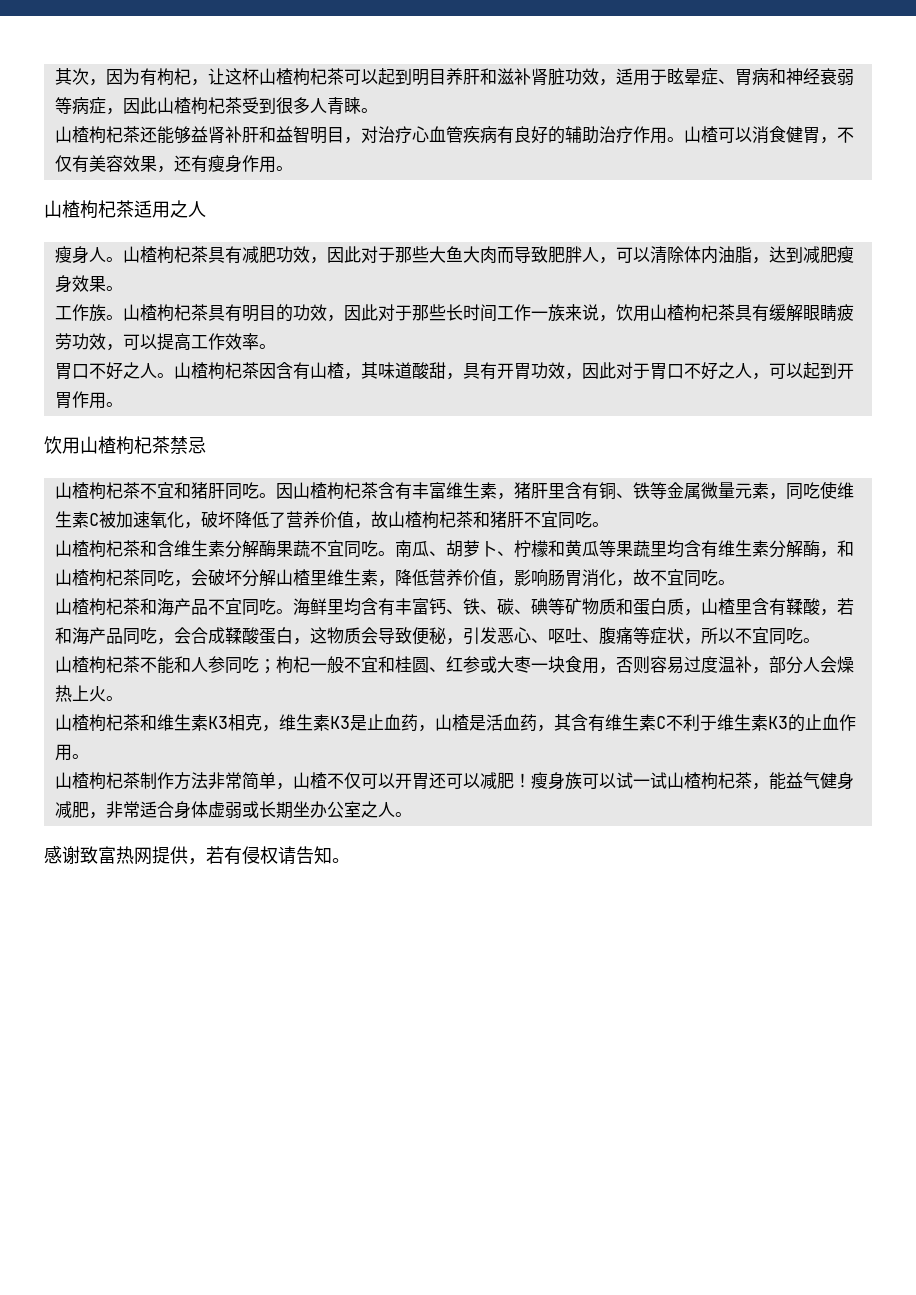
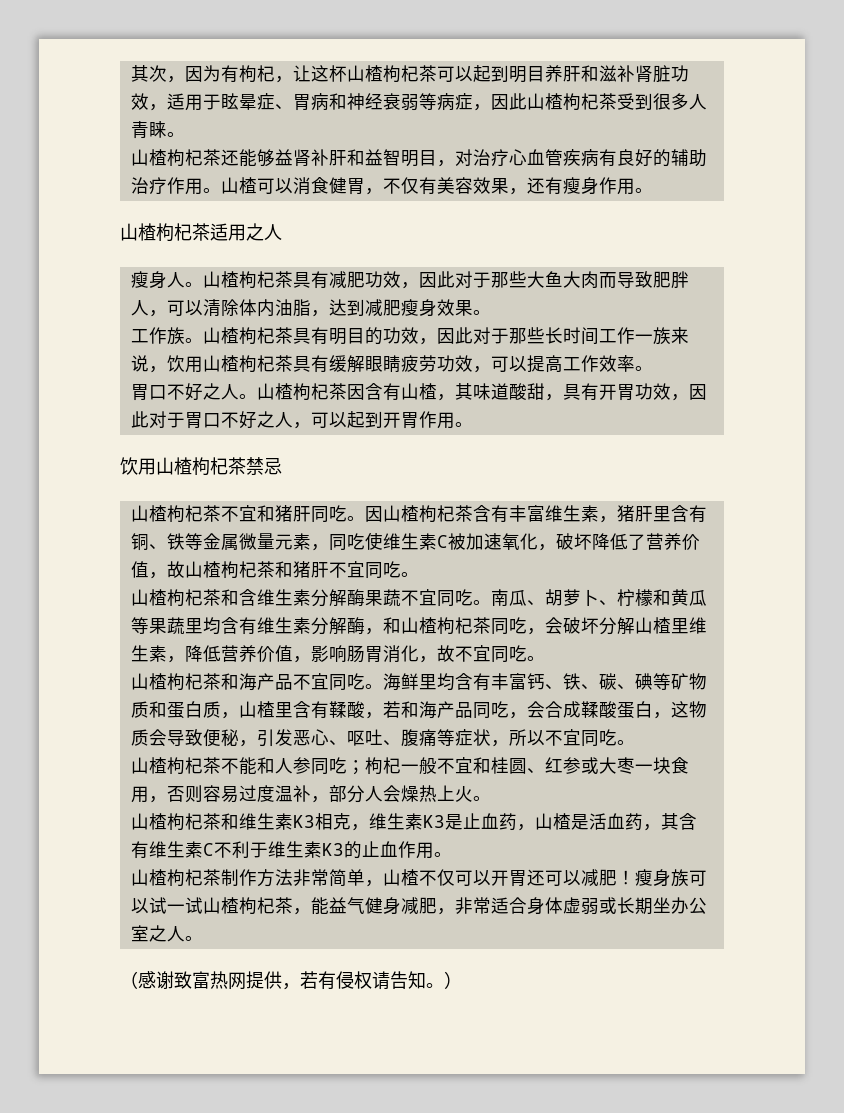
- 感谢致富热网提供，若有侵权请告知。
+ （感谢致富热网提供，若有侵权请告知。）

